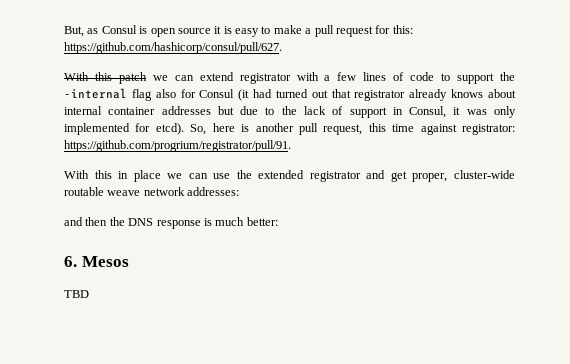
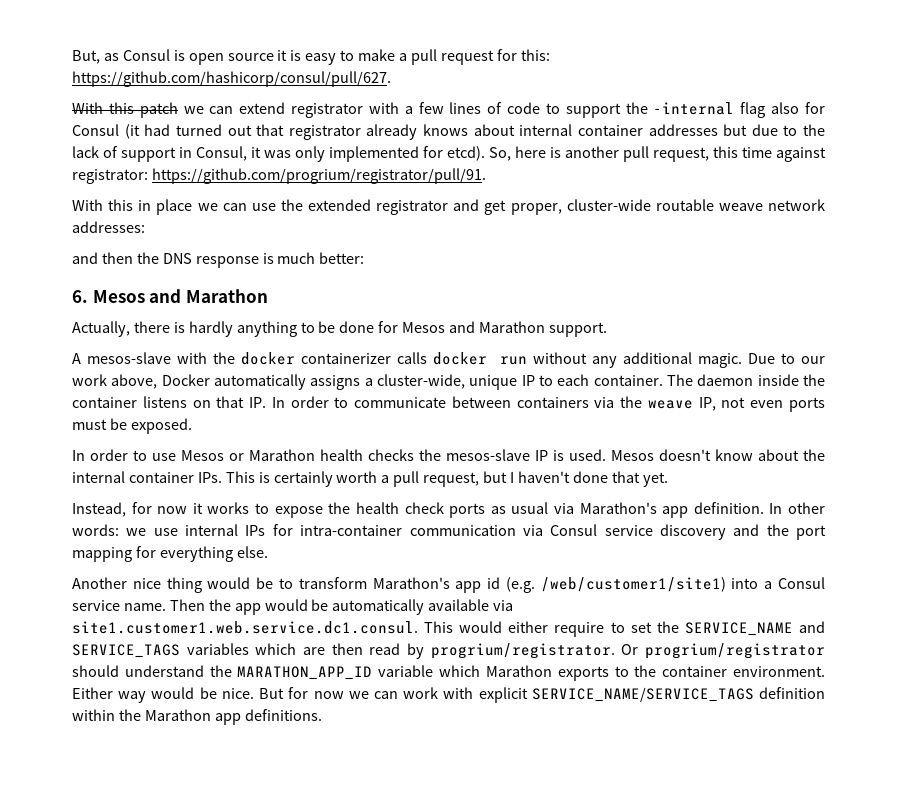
- 6. Mesos
- TBD
+ 6. Mesos and Marathon
+ Actually, there is hardly anything to be done for Mesos and Marathon support.
+ A mesos-slave with the docker containerizer calls docker run without any additional magic. Due to our work above, Docker automatically assigns a cluster-wide, unique IP to each container. The daemon inside the container listens on that IP. In order to communicate between containers via the weave IP, not even ports must be exposed.
+ In order to use Mesos or Marathon health checks the mesos-slave IP is used. Mesos doesn't know about the internal container IPs. This is certainly worth a pull request, but I haven't done that yet.
+ Instead, for now it works to expose the health check ports as usual via Marathon's app definition. In other words: we use internal IPs for intra-container communication via Consul service discovery and the port mapping for everything else.
+ Another nice thing would be to transform Marathon's app id (e.g. /web/customer1/site1) into a Consul service name. Then the app would be automatically available via site1.customer1.web.service.dc1.consul. This would either require to set the SERVICE_NAME and SERVICE_TAGS variables which are then read by progrium/registrator. Or progrium/registrator should understand the MARATHON_APP_ID variable which Marathon exports to the container environment. Either way would be nice. But for now we can work with explicit SERVICE_NAME/SERVICE_TAGS definition within the Marathon app definitions.

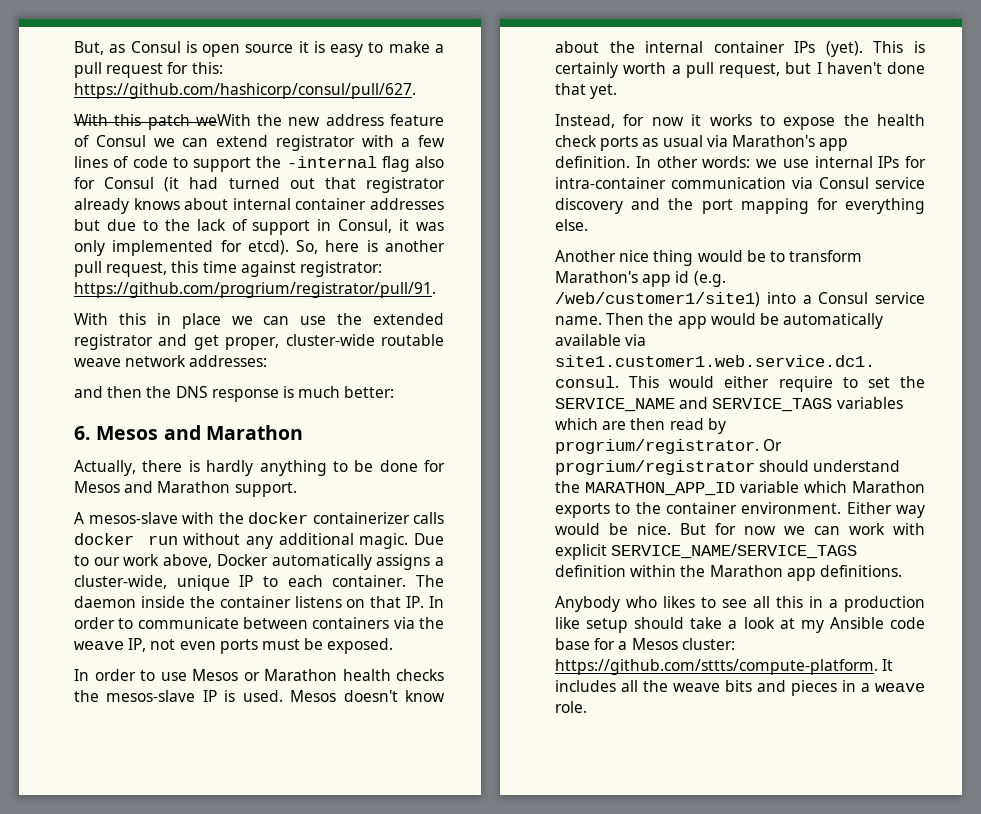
- With this patch we can extend registrator with a few lines of code to support the -internal flag also for Consul (it had turned out that registrator already knows about internal container addresses but due to the lack of support in Consul, it was only implemented for etcd).
+ With this patch weWith the new address feature of Consul we can extend registrator with a few lines of code to support the -internal flag also for Consul (it had turned out that registrator already knows about internal container addresses but due to the lack of support in Consul, it was only implemented for etcd).
- Mesos doesn't know about the internal container IPs. This is certainly worth a pull request, but I haven't done that yet.
+ Mesos doesn't know about the internal container IPs (yet). This is certainly worth a pull request, but I haven't done that yet.
+ Anybody who likes to see all this in a production like setup should take a look at my Ansible code base for a Mesos cluster: https://github.com/sttts/compute-platform. It includes all the weave bits and pieces in a weave role.

